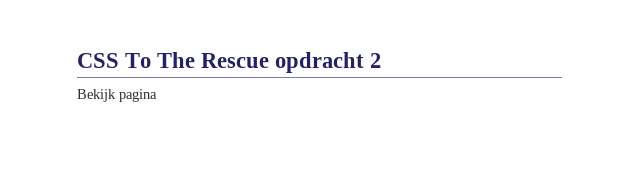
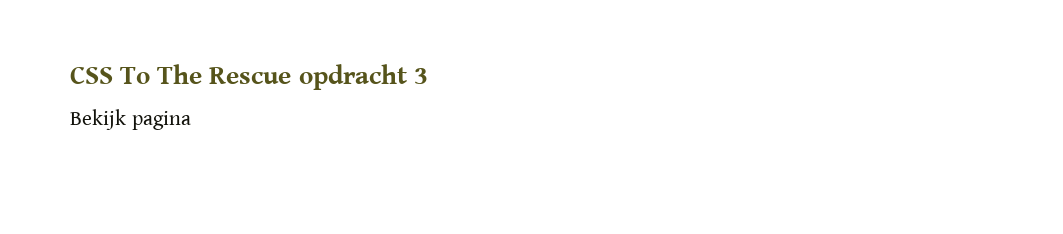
- CSS To The Rescue opdracht 2
+ CSS To The Rescue opdracht 3

